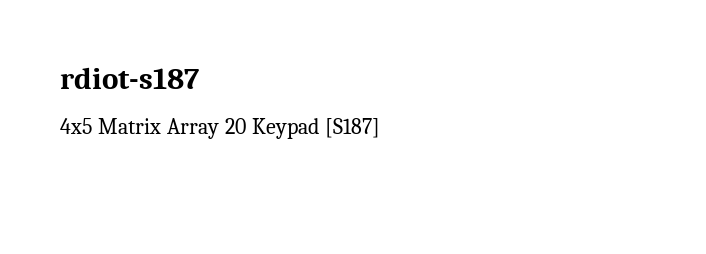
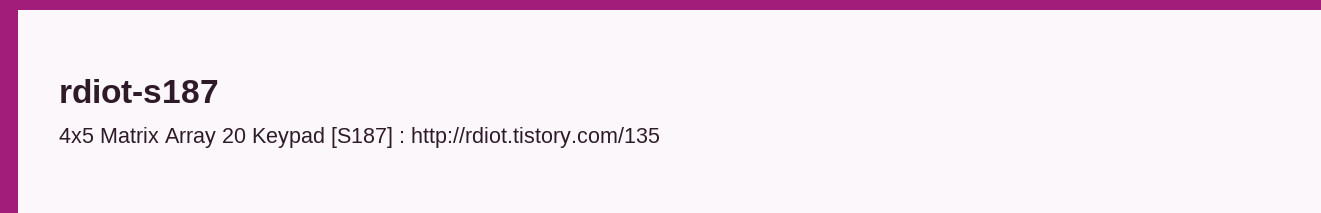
- 4x5 Matrix Array 20 Keypad [S187]
+ 4x5 Matrix Array 20 Keypad [S187] : http://rdiot.tistory.com/135

